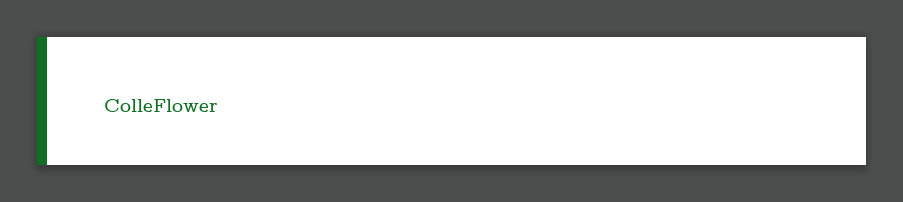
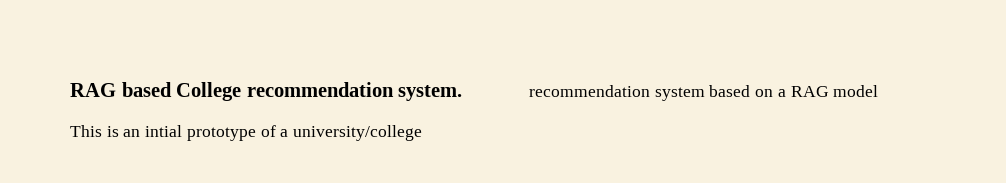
- ColleFlower
+ RAG based College recommendation system.
+ This is an intial prototype of a university/college recommendation system based on a RAG model

